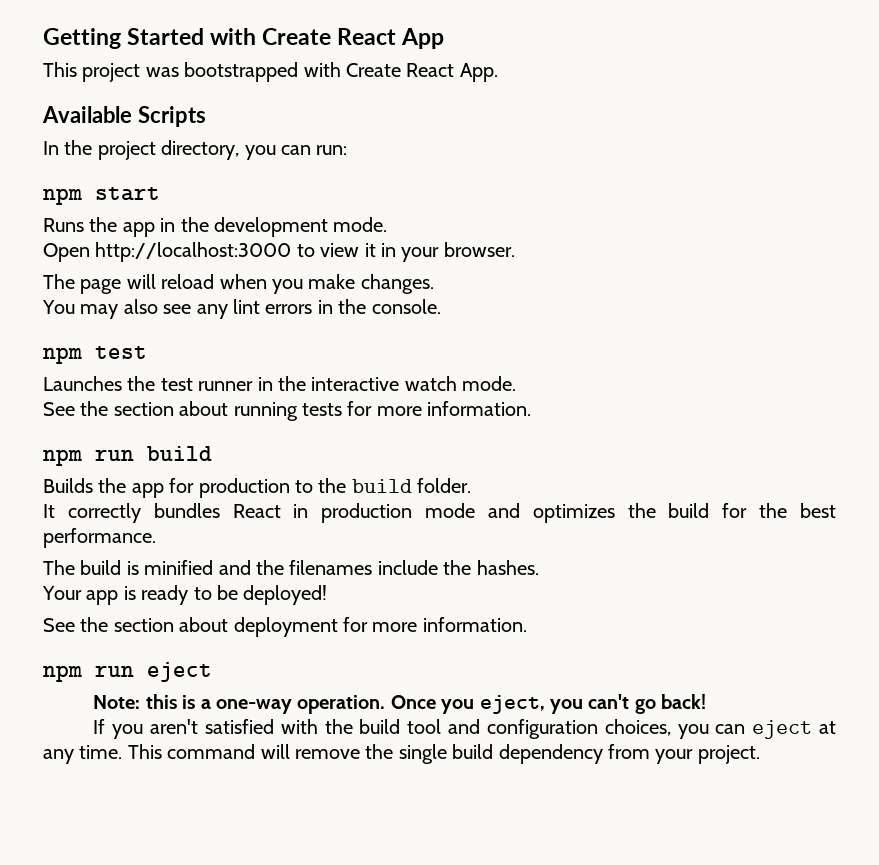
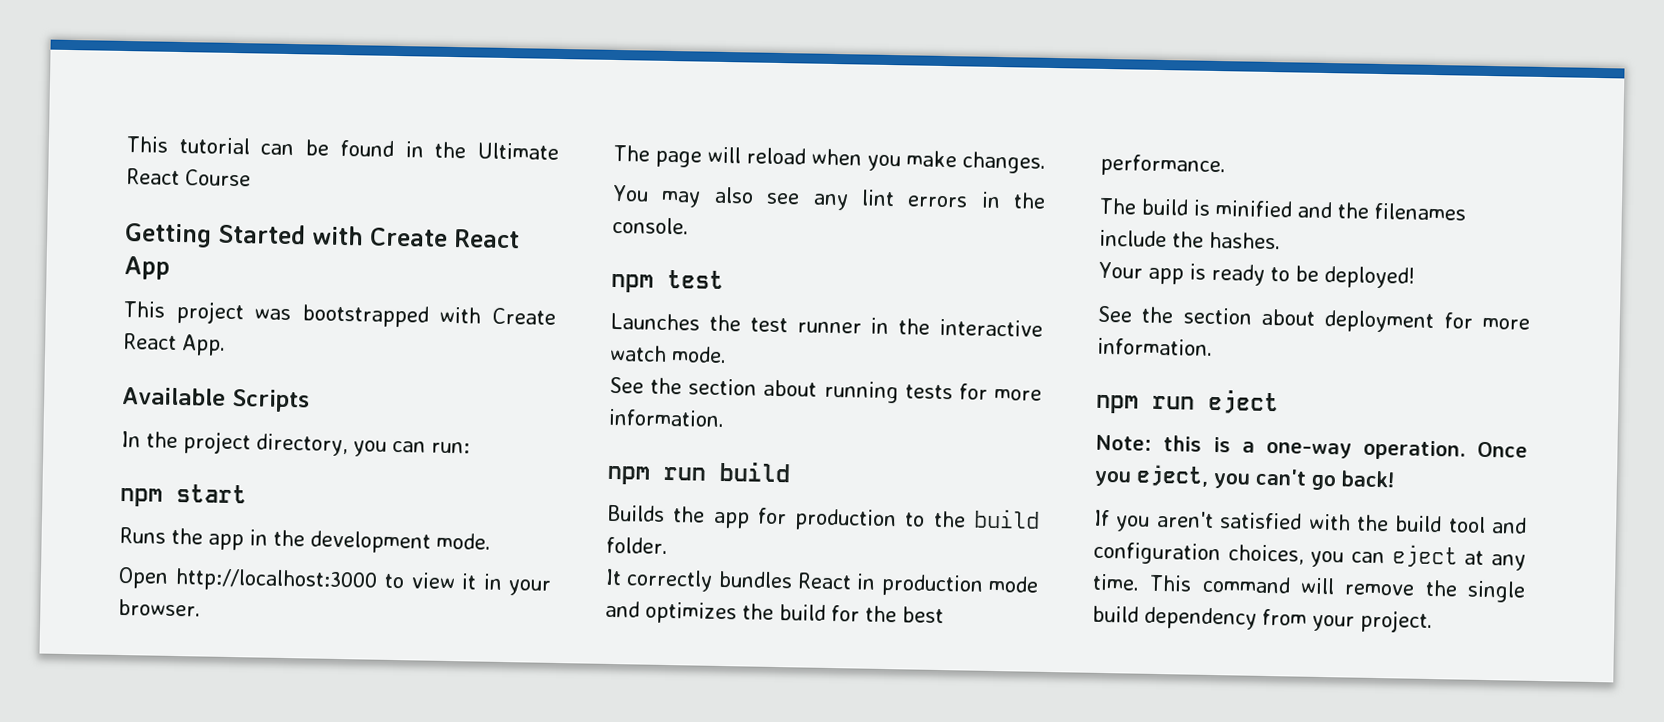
+ This tutorial can be found in the Ultimate React Course

